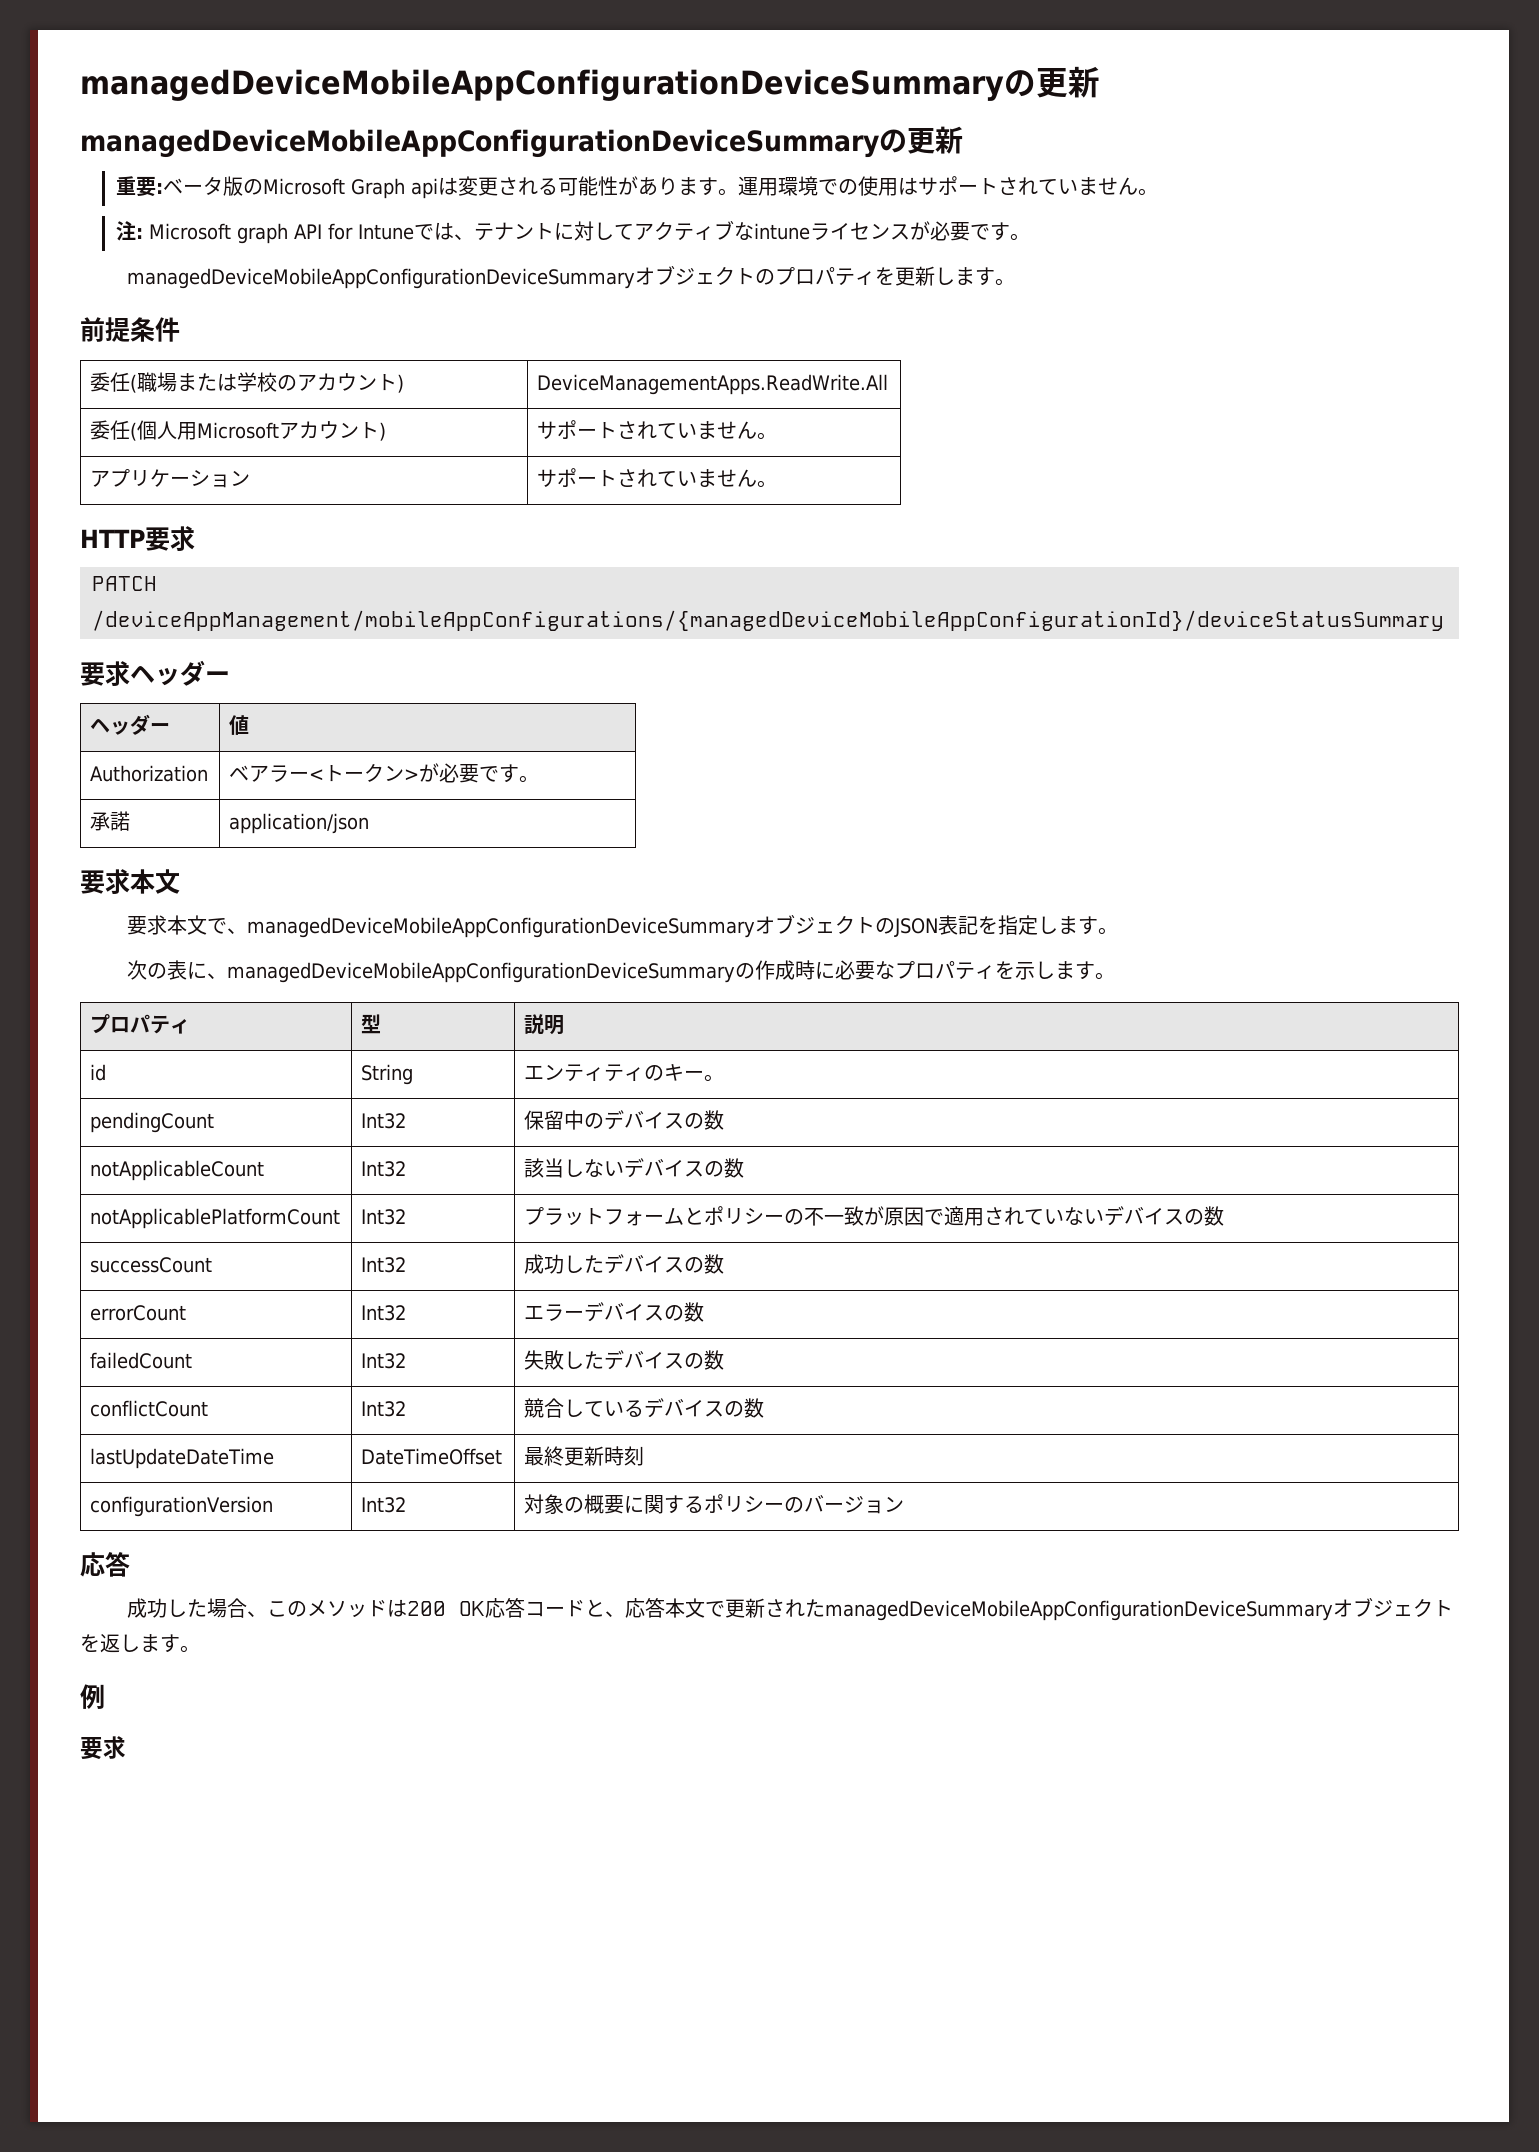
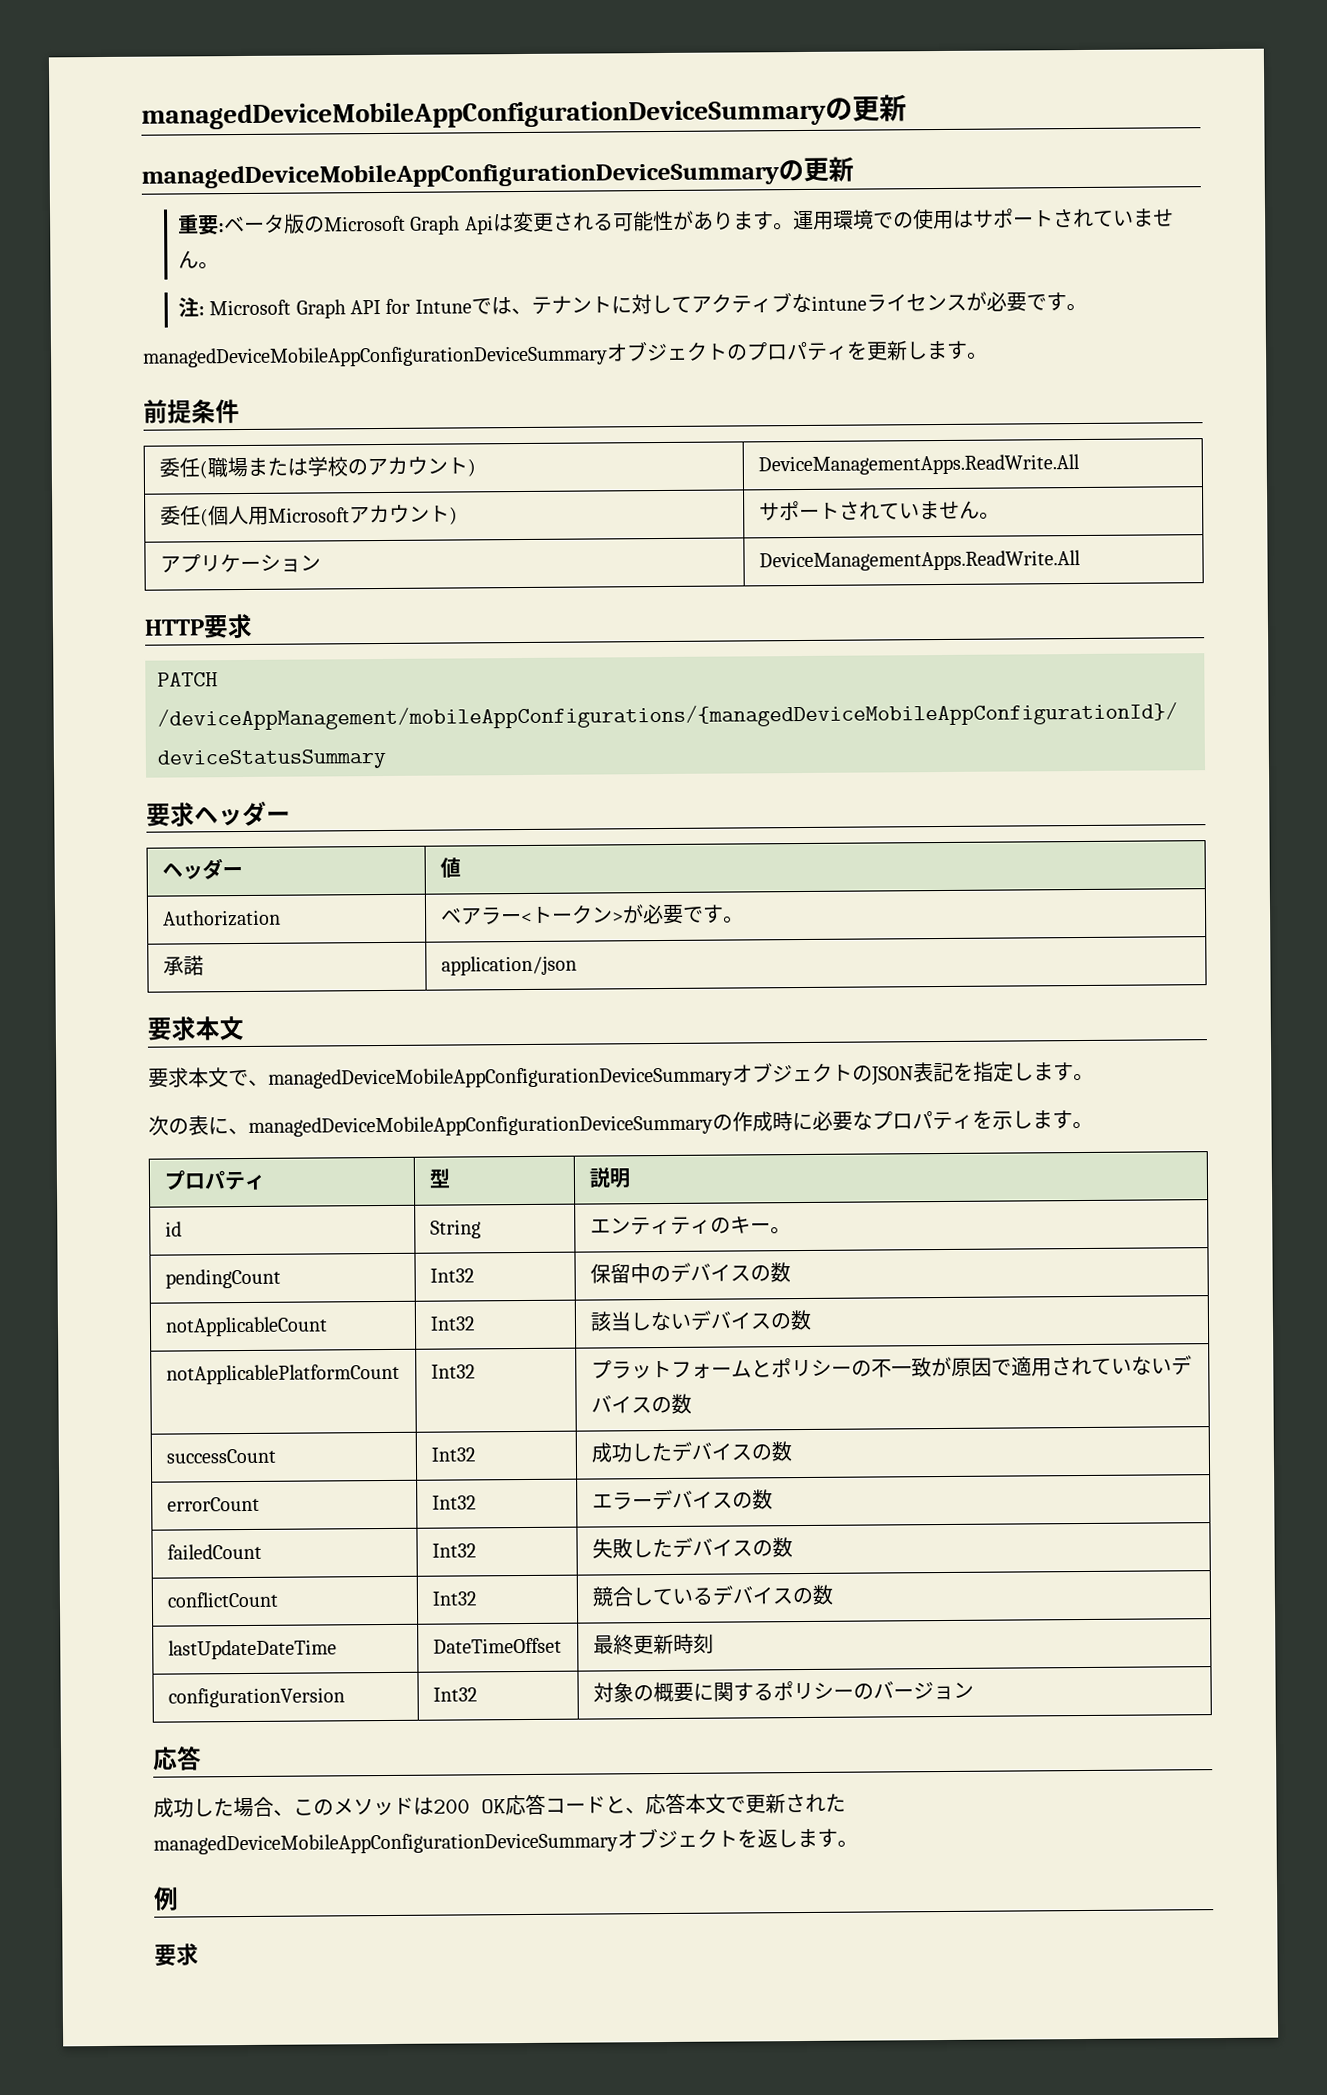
- 重要:ベータ版のMicrosoft Graph apiは変更される可能性があります。
+ 重要:ベータ版のMicrosoft Graph Apiは変更される可能性があります。
- 注: Microsoft graph API for Intuneでは、テナントに対してアクティブなintuneライセンスが必要です。
+ 注: Microsoft Graph API for Intuneでは、テナントに対してアクティブなintuneライセンスが必要です。
- アプリケーション | サポートされていません。
+ アプリケーション | DeviceManagementApps.ReadWrite.All

